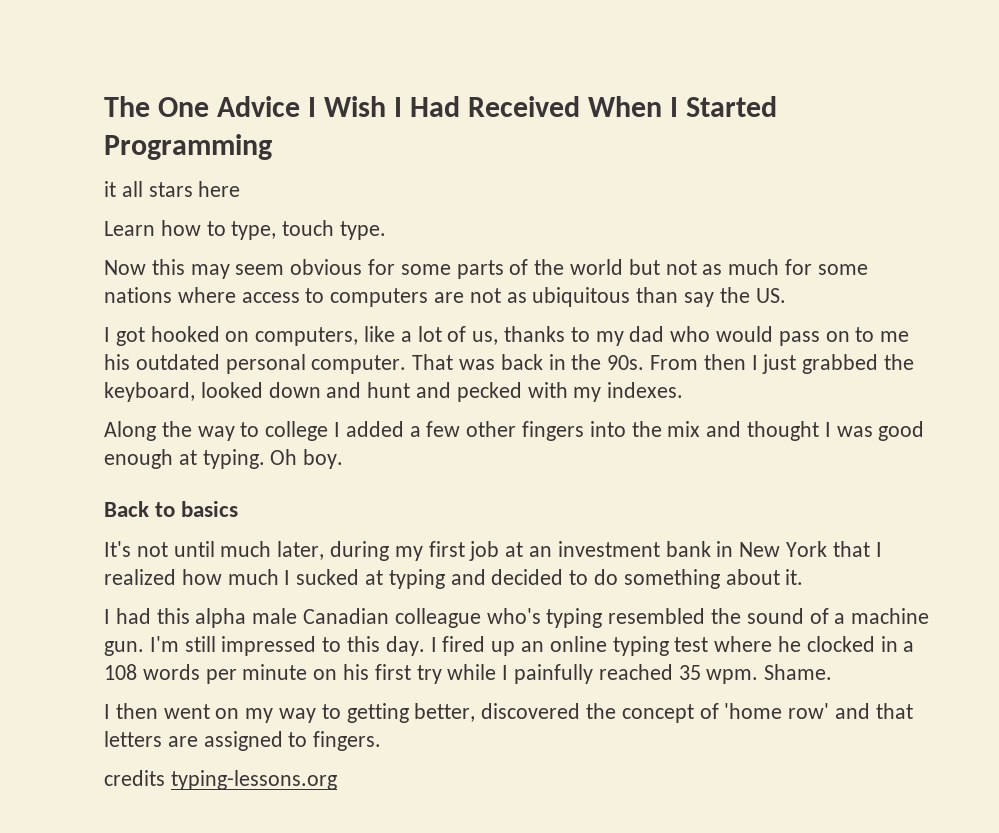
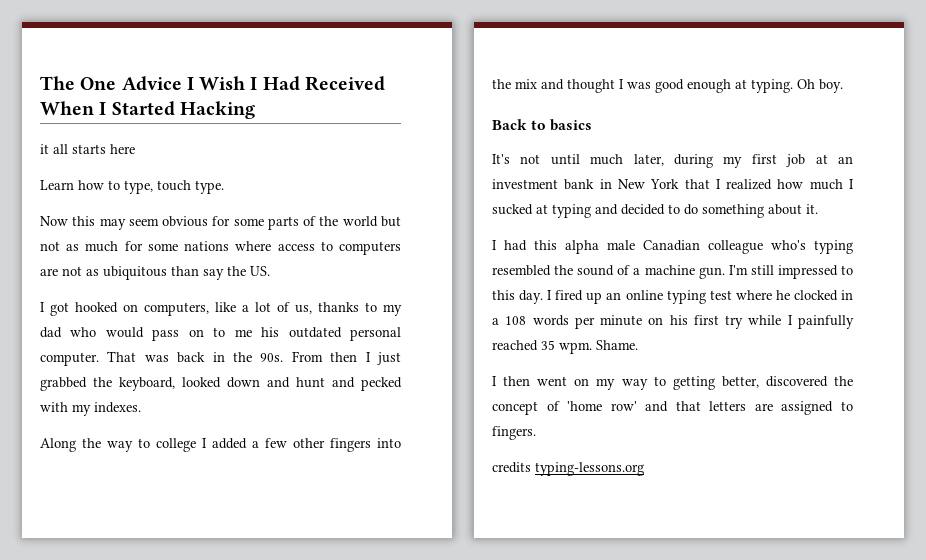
- The One Advice I Wish I Had Received When I Started Programming
+ The One Advice I Wish I Had Received When I Started Hacking
- it all stars here
+ it all starts here

